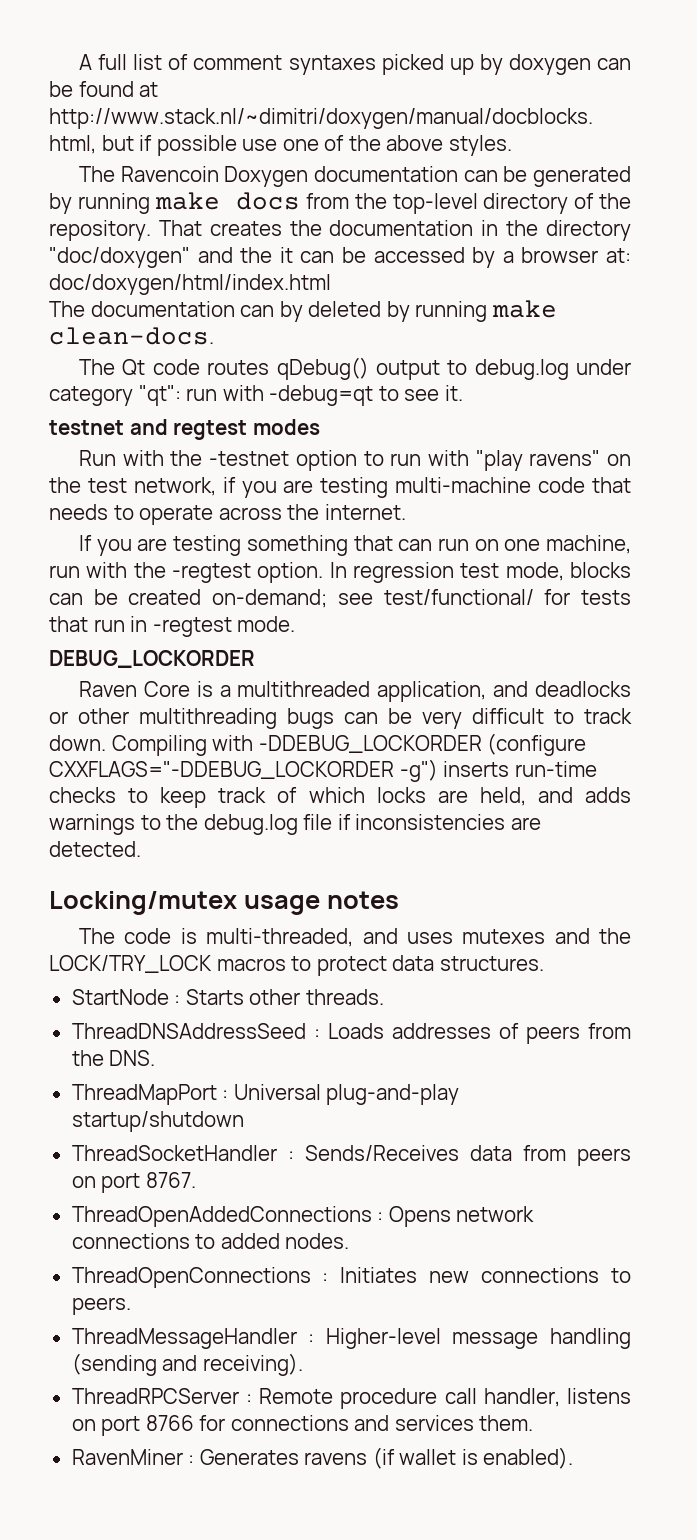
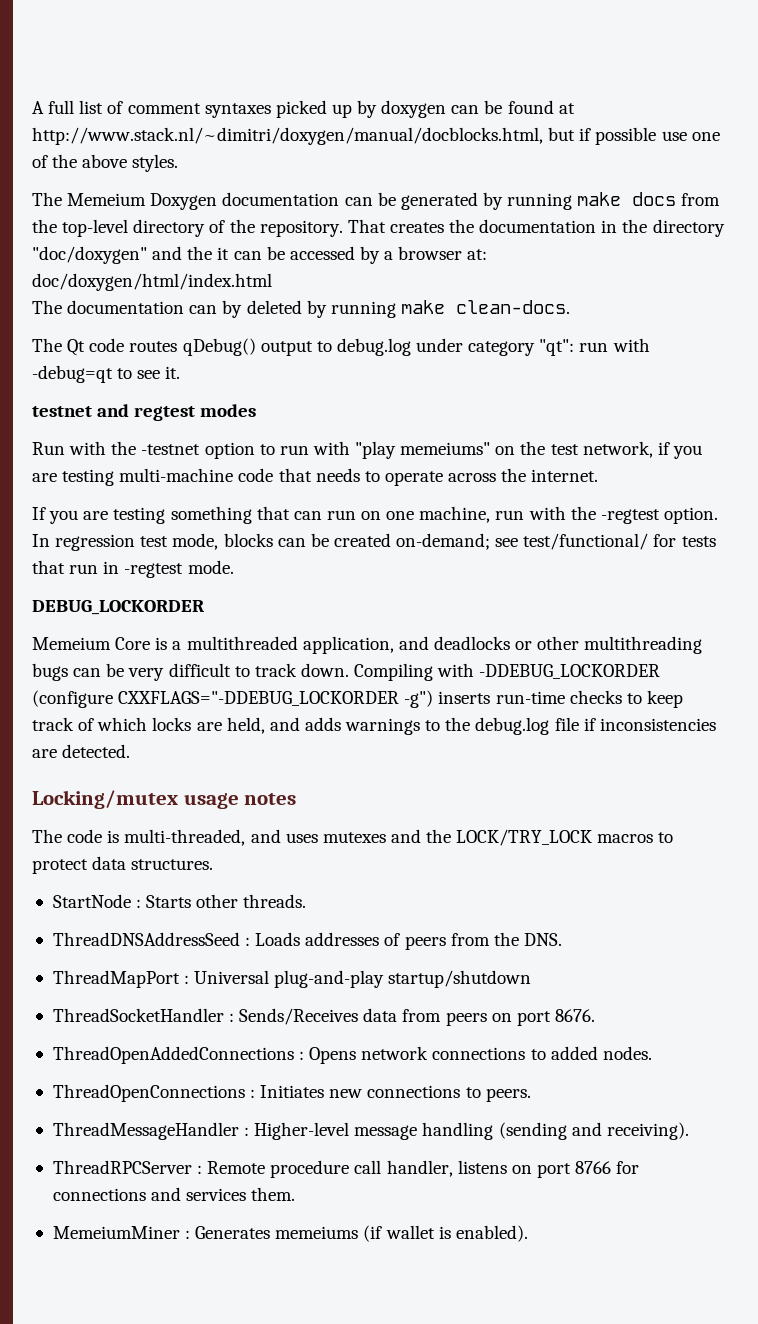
- The Ravencoin Doxygen documentation can be generated by running make docs from the top-level directory of the repository.
+ The Memeium Doxygen documentation can be generated by running make docs from the top-level directory of the repository.
- Run with the -testnet option to run with "play ravens" on the test network, if you are testing multi-machine code that needs to operate across the internet.
+ Run with the -testnet option to run with "play memeiums" on the test network, if you are testing multi-machine code that needs to operate across the internet.
- Raven Core is a multithreaded application, and deadlocks or other multithreading bugs can be very difficult to track down.
+ Memeium Core is a multithreaded application, and deadlocks or other multithreading bugs can be very difficult to track down.
- ThreadSocketHandler : Sends/Receives data from peers on port 8767.
+ ThreadSocketHandler : Sends/Receives data from peers on port 8676.
- RavenMiner : Generates ravens (if wallet is enabled).
+ MemeiumMiner : Generates memeiums (if wallet is enabled).

